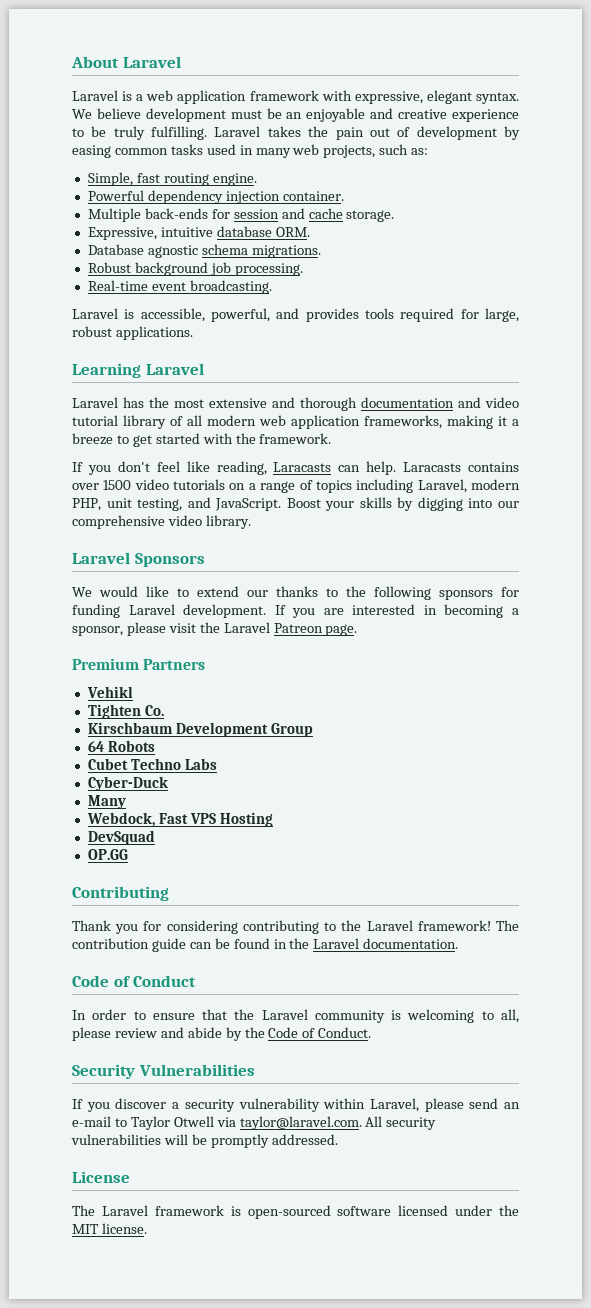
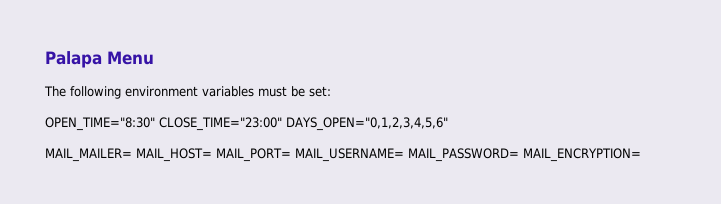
- About Laravel
- Laravel is a web application framework with expressive, elegant syntax. We believe development must be an enjoyable and creative experience to be truly fulfilling. Laravel takes the pain out of development by easing common tasks used in many web projects, such as:
- Simple, fast routing engine.
- Powerful dependency injection container.
- Multiple back-ends for session and cache storage.
- Expressive, intuitive database ORM.
- Database agnostic schema migrations.
- Robust background job processing.
- Real-time event broadcasting.
- Laravel is accessible, powerful, and provides tools required for large, robust applications.
- Learning Laravel
- Laravel has the most extensive and thorough documentation and video tutorial library of all modern web application frameworks, making it a breeze to get started with the framework.
- If you don't feel like reading, Laracasts can help. Laracasts contains over 1500 video tutorials on a range of topics including Laravel, modern PHP, unit testing, and JavaScript. Boost your skills by digging into our comprehensive video library.
- Laravel Sponsors
- We would like to extend our thanks to the following sponsors for funding Laravel development. If you are interested in becoming a sponsor, please visit the Laravel Patreon page.
- Premium Partners
- Vehikl
- Tighten Co.
- Kirschbaum Development Group
- 64 Robots
- Cubet Techno Labs
- Cyber-Duck
- Many
- Webdock, Fast VPS Hosting
- DevSquad
- OP.GG
- Contributing
- Thank you for considering contributing to the Laravel framework! The contribution guide can be found in the Laravel documentation.
- Code of Conduct
- In order to ensure that the Laravel community is welcoming to all, please review and abide by the Code of Conduct.
- Security Vulnerabilities
- If you discover a security vulnerability within Laravel, please send an e-mail to Taylor Otwell via taylor@laravel.com. All security vulnerabilities will be promptly addressed.
- License
- The Laravel framework is open-sourced software licensed under the MIT license.
+ Palapa Menu
+ The following environment variables must be set:
+ OPEN_TIME="8:30" CLOSE_TIME="23:00" DAYS_OPEN="0,1,2,3,4,5,6"
+ MAIL_MAILER= MAIL_HOST= MAIL_PORT= MAIL_USERNAME= MAIL_PASSWORD= MAIL_ENCRYPTION=

